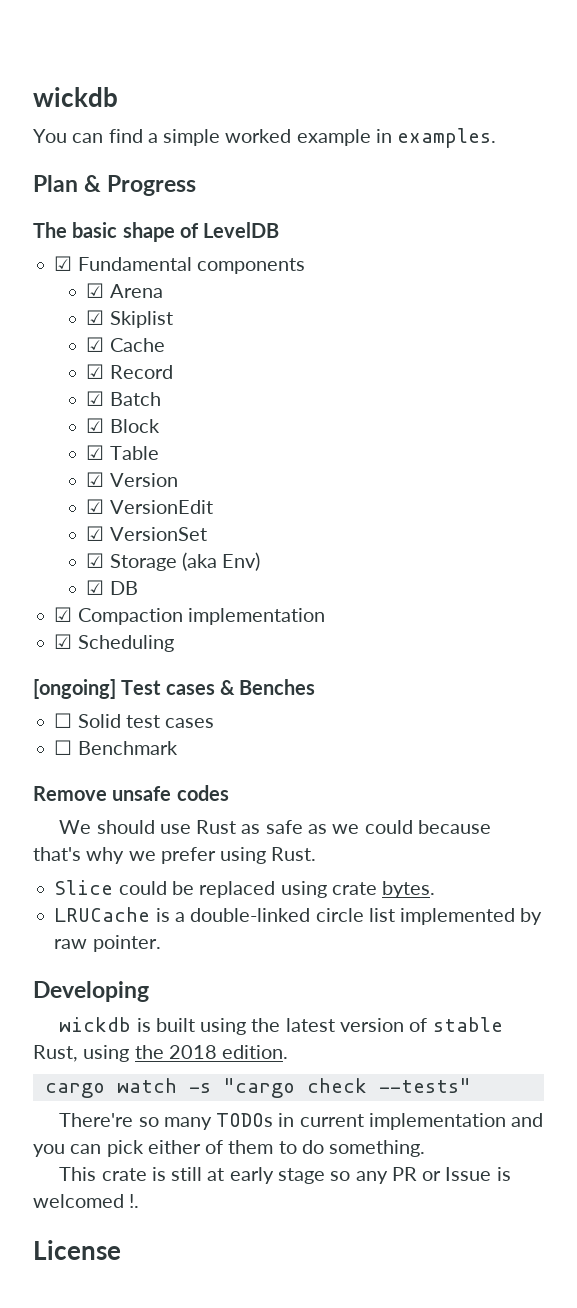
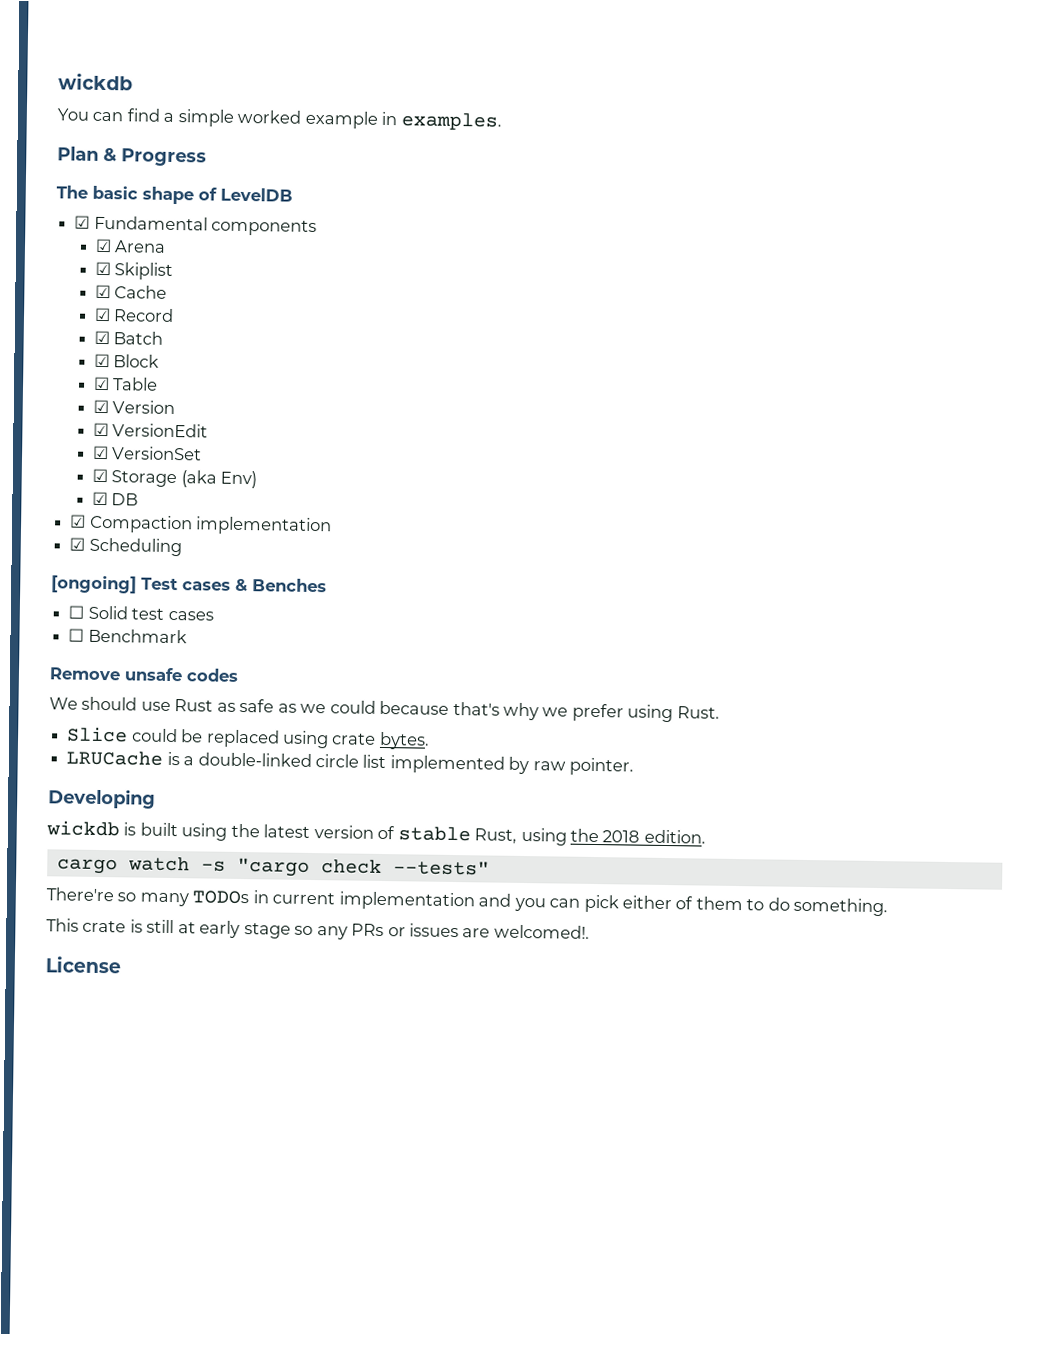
- This crate is still at early stage so any PR or Issue is welcomed !.
+ This crate is still at early stage so any PRs or issues are welcomed!.

